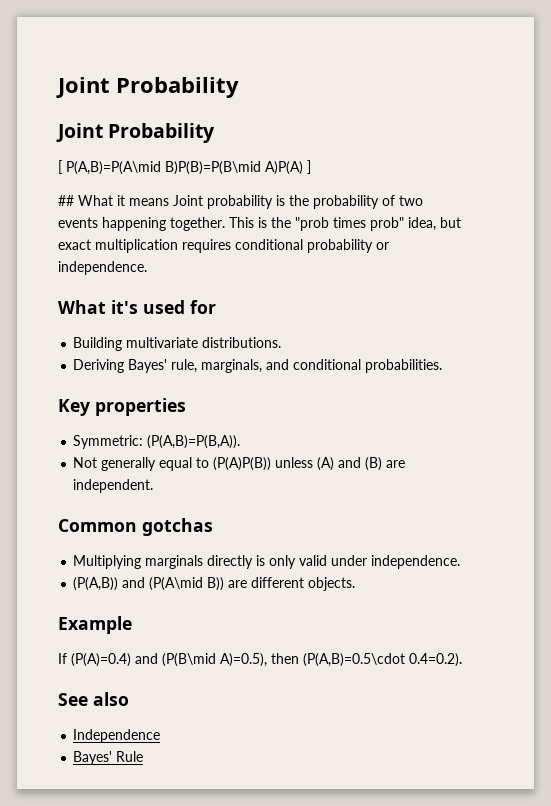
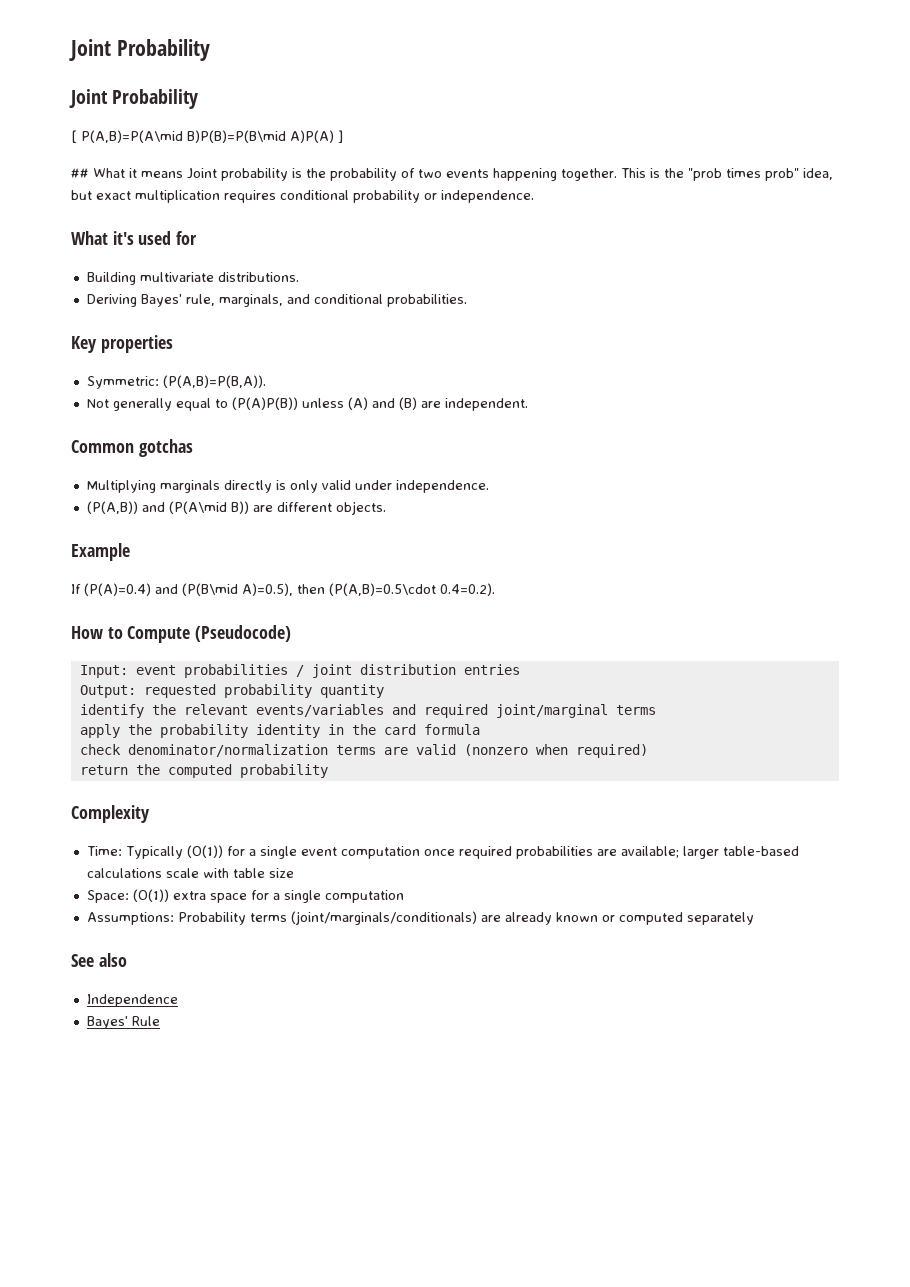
+ How to Compute (Pseudocode)
+ Input: event probabilities / joint distribution entries
+ Output: requested probability quantity
+ identify the relevant events/variables and required joint/marginal terms
+ apply the probability identity in the card formula
+ check denominator/normalization terms are valid (nonzero when required)
+ return the computed probability
+ Complexity
+ Time: Typically (O(1)) for a single event computation once required probabilities are available; larger table-based calculations scale with table size
+ Space: (O(1)) extra space for a single computation
+ Assumptions: Probability terms (joint/marginals/conditionals) are already known or computed separately

